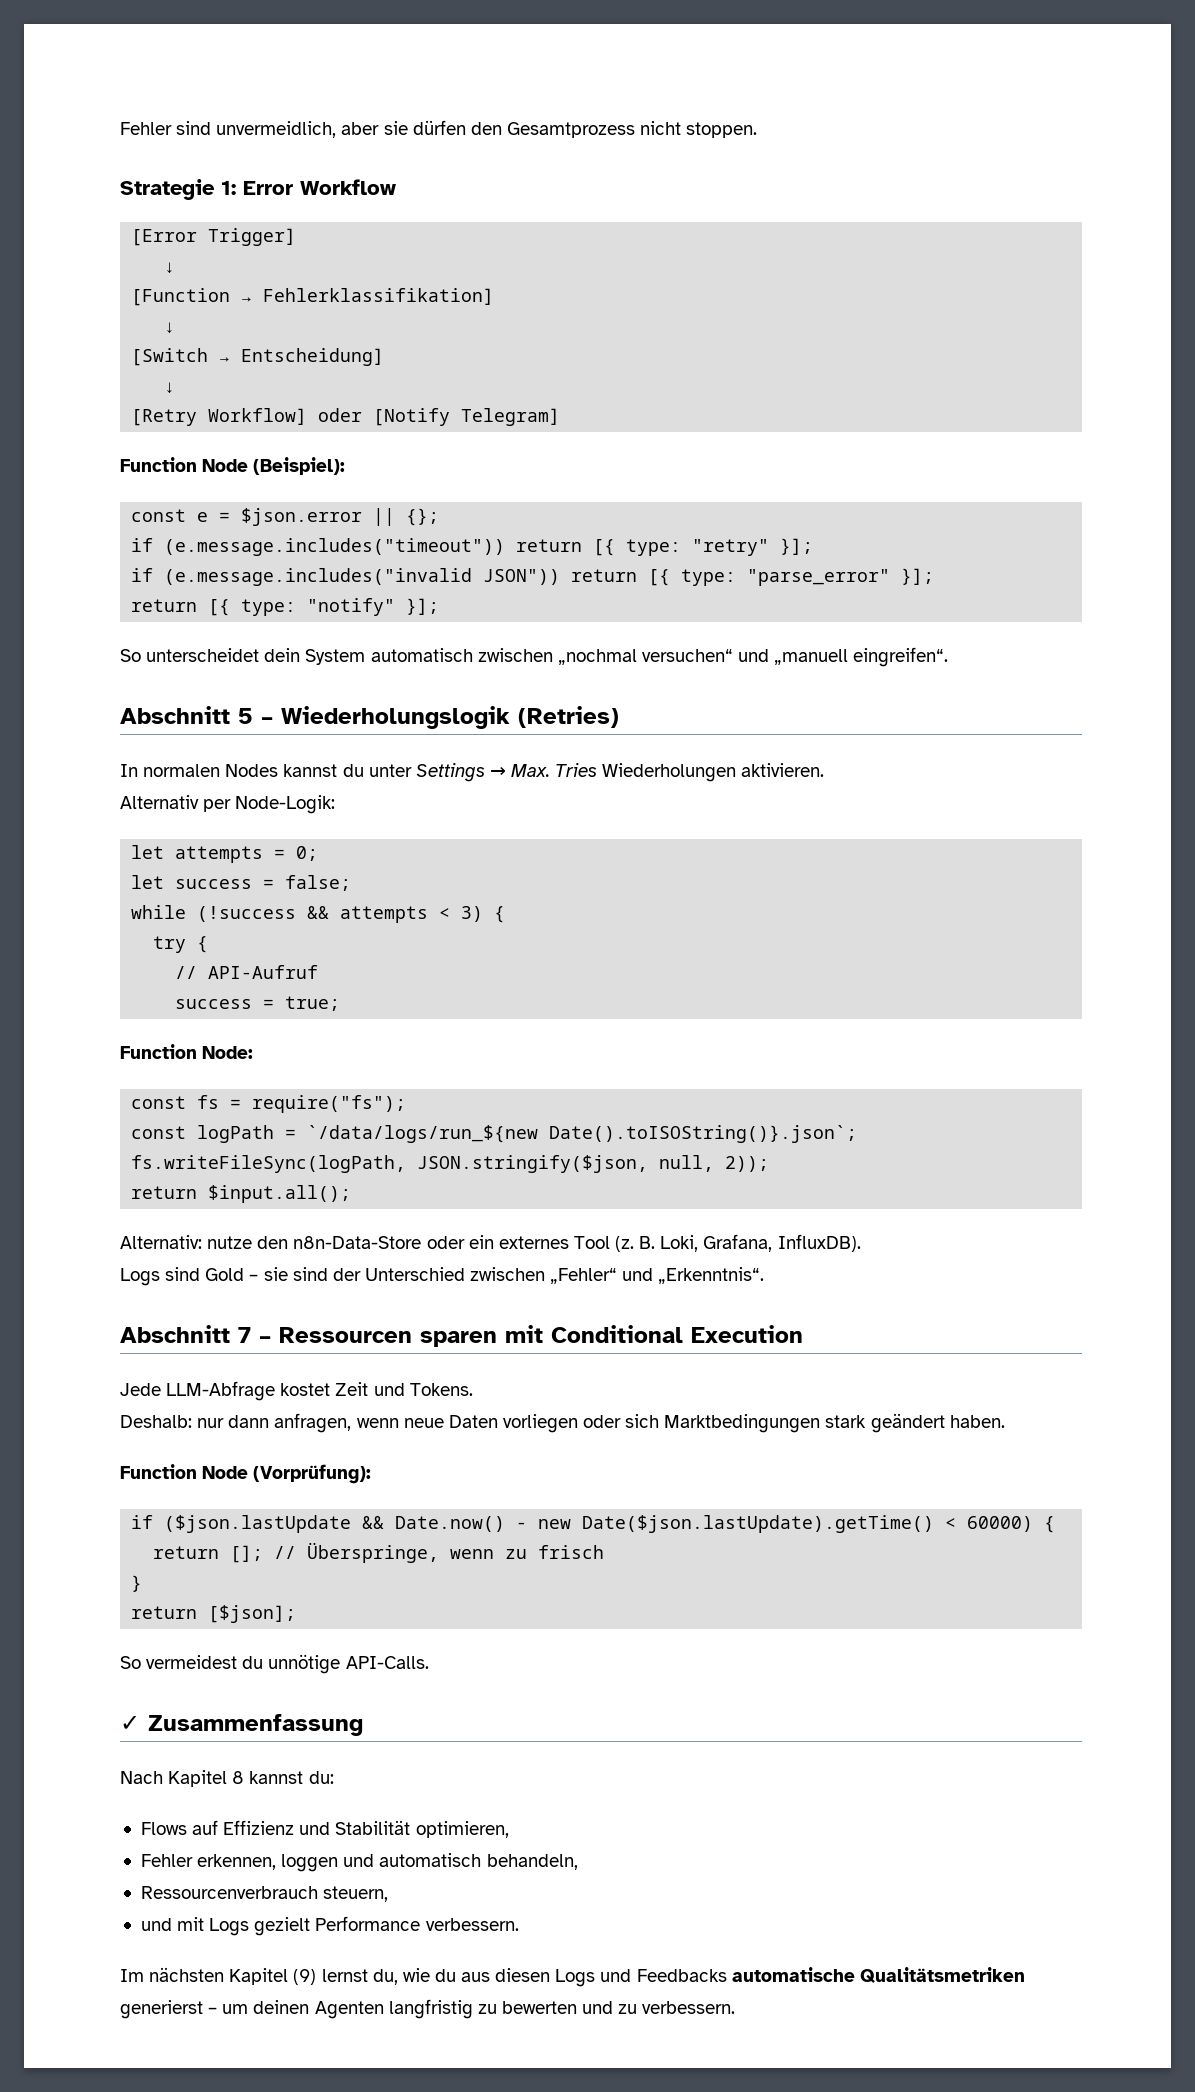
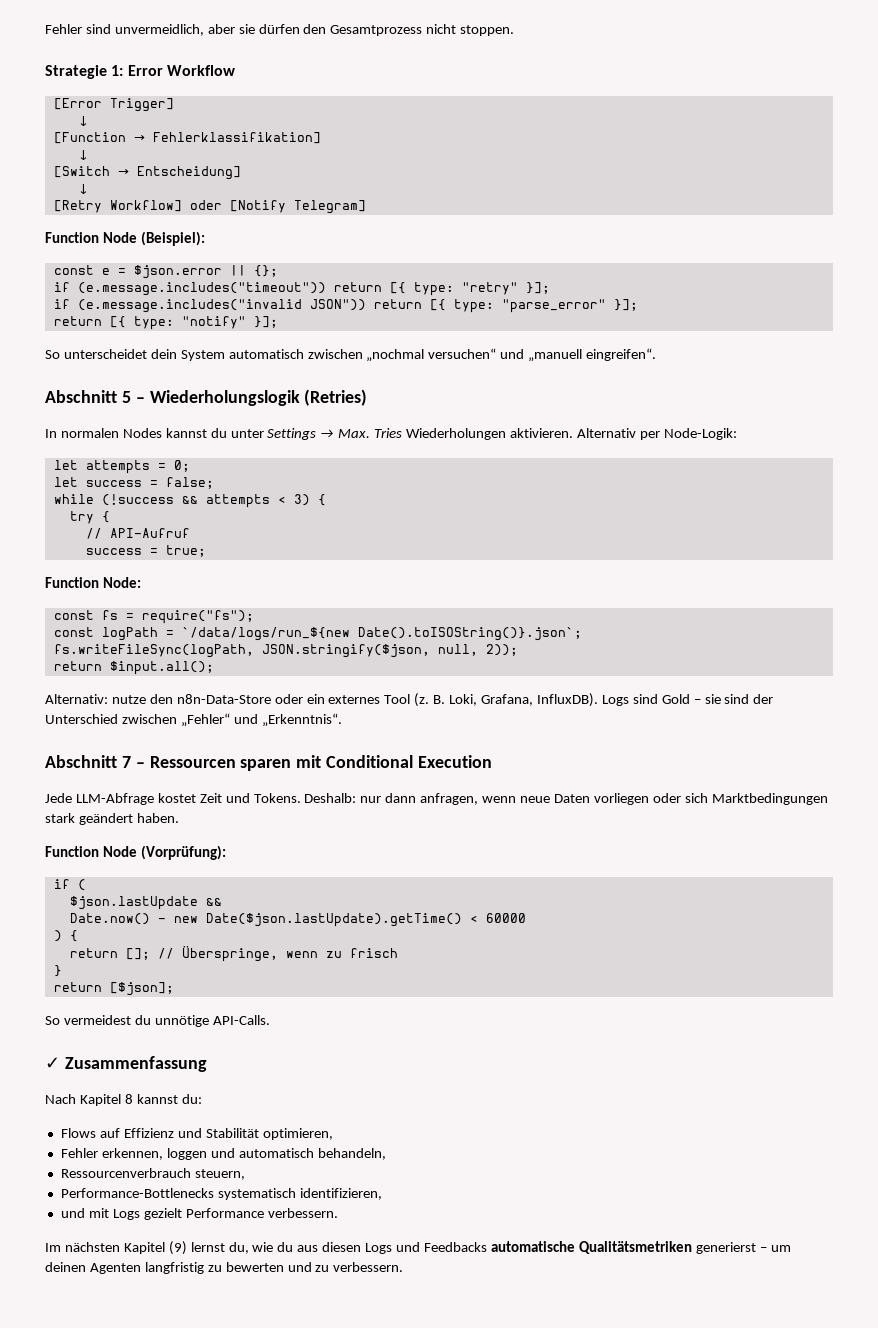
- In normalen Nodes kannst du unter Settings → Max. Tries Wiederholungen aktivieren.
- Alternativ per Node-Logik:
+ In normalen Nodes kannst du unter Settings → Max. Tries Wiederholungen aktivieren. Alternativ per Node-Logik:
- B. Loki, Grafana, InfluxDB).
- Logs sind Gold – sie sind der Unterschied zwischen „Fehler“ und „Erkenntnis“.
+ B. Loki, Grafana, InfluxDB). Logs sind Gold – sie sind der Unterschied zwischen „Fehler“ und „Erkenntnis“.
- Jede LLM-Abfrage kostet Zeit und Tokens.
- Deshalb: nur dann anfragen, wenn neue Daten vorliegen oder sich Marktbedingungen stark geändert haben.
+ Jede LLM-Abfrage kostet Zeit und Tokens. Deshalb: nur dann anfragen, wenn neue Daten vorliegen oder sich Marktbedingungen stark geändert haben.
- if ($json.lastUpdate && Date.now() - new Date($json.lastUpdate).getTime() < 60000) {
+ if (
+ $json.lastUpdate &&
+ Date.now() - new Date($json.lastUpdate).getTime() < 60000
+ ) {
+ Performance-Bottlenecks systematisch identifizieren,

